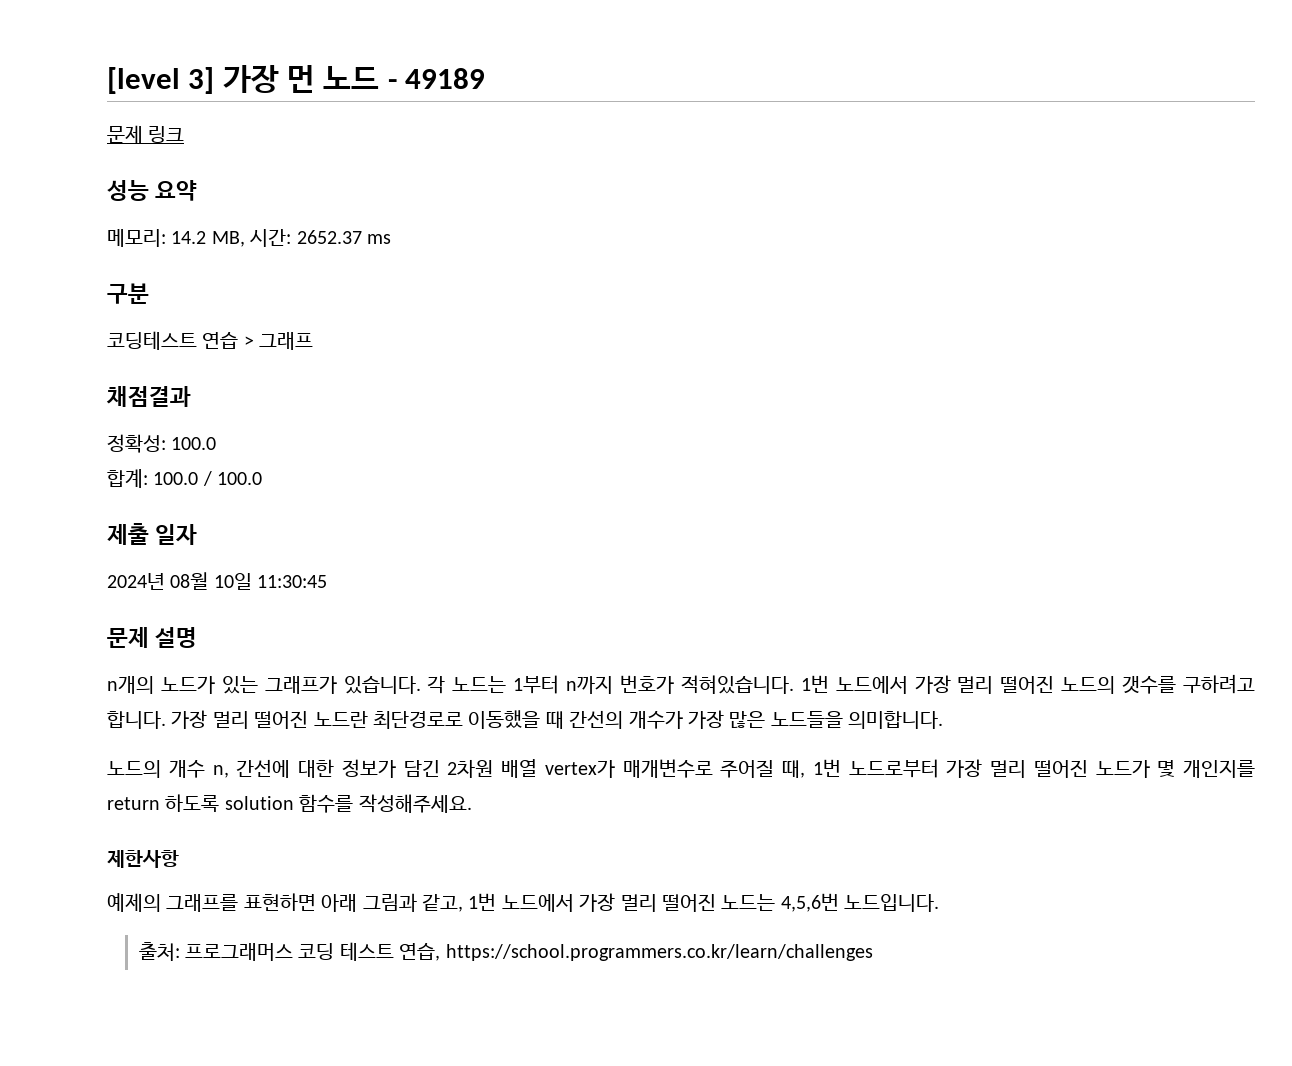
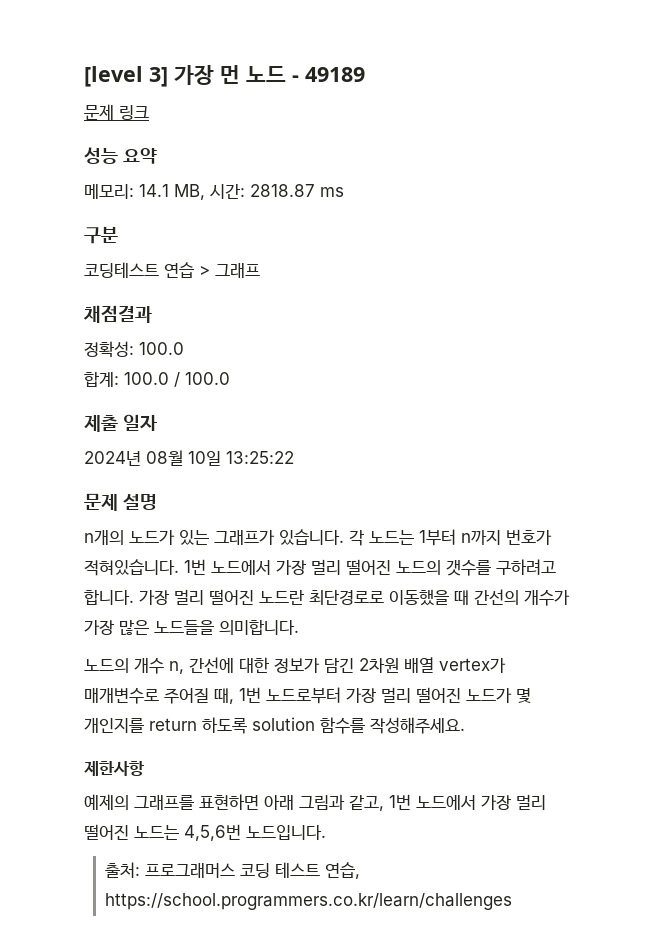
- 메모리: 14.2 MB, 시간: 2652.37 ms
+ 메모리: 14.1 MB, 시간: 2818.87 ms
- 2024년 08월 10일 11:30:45
+ 2024년 08월 10일 13:25:22

